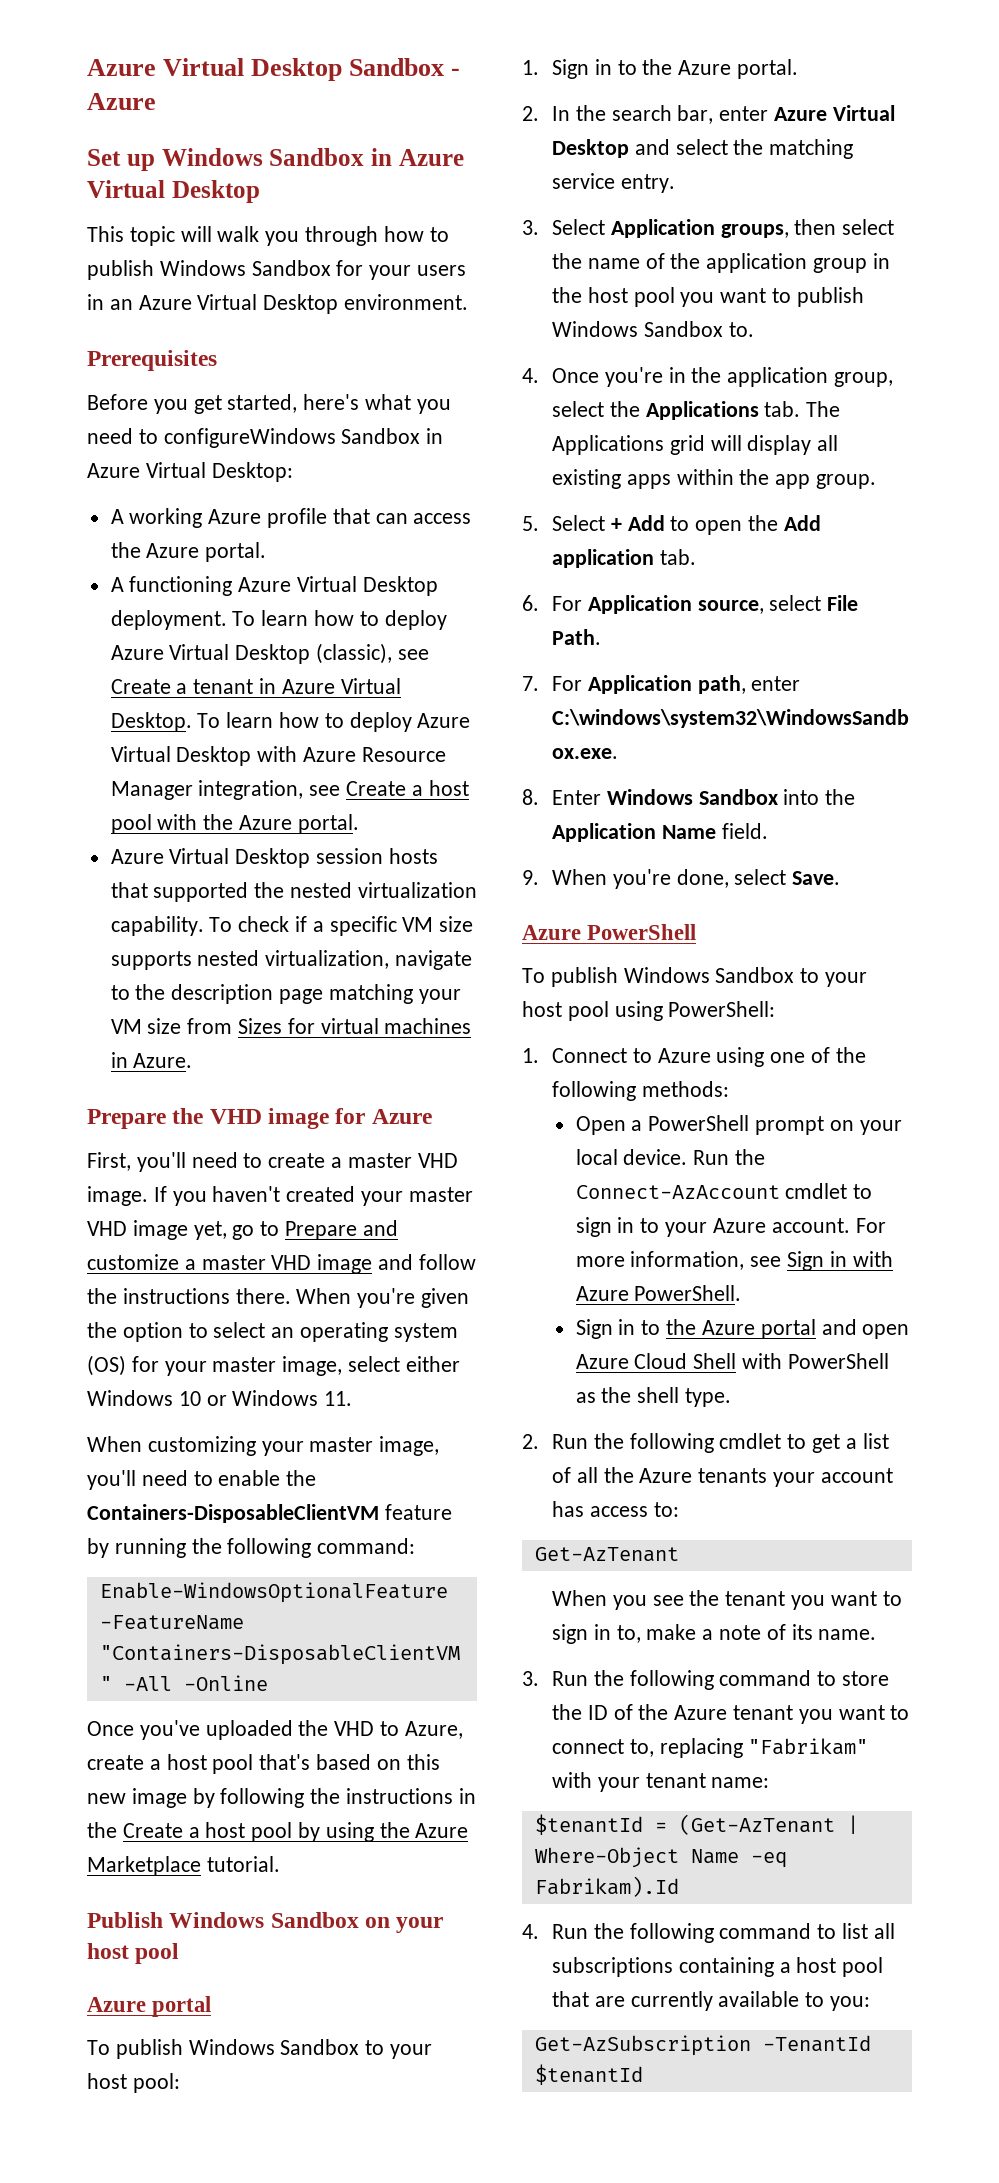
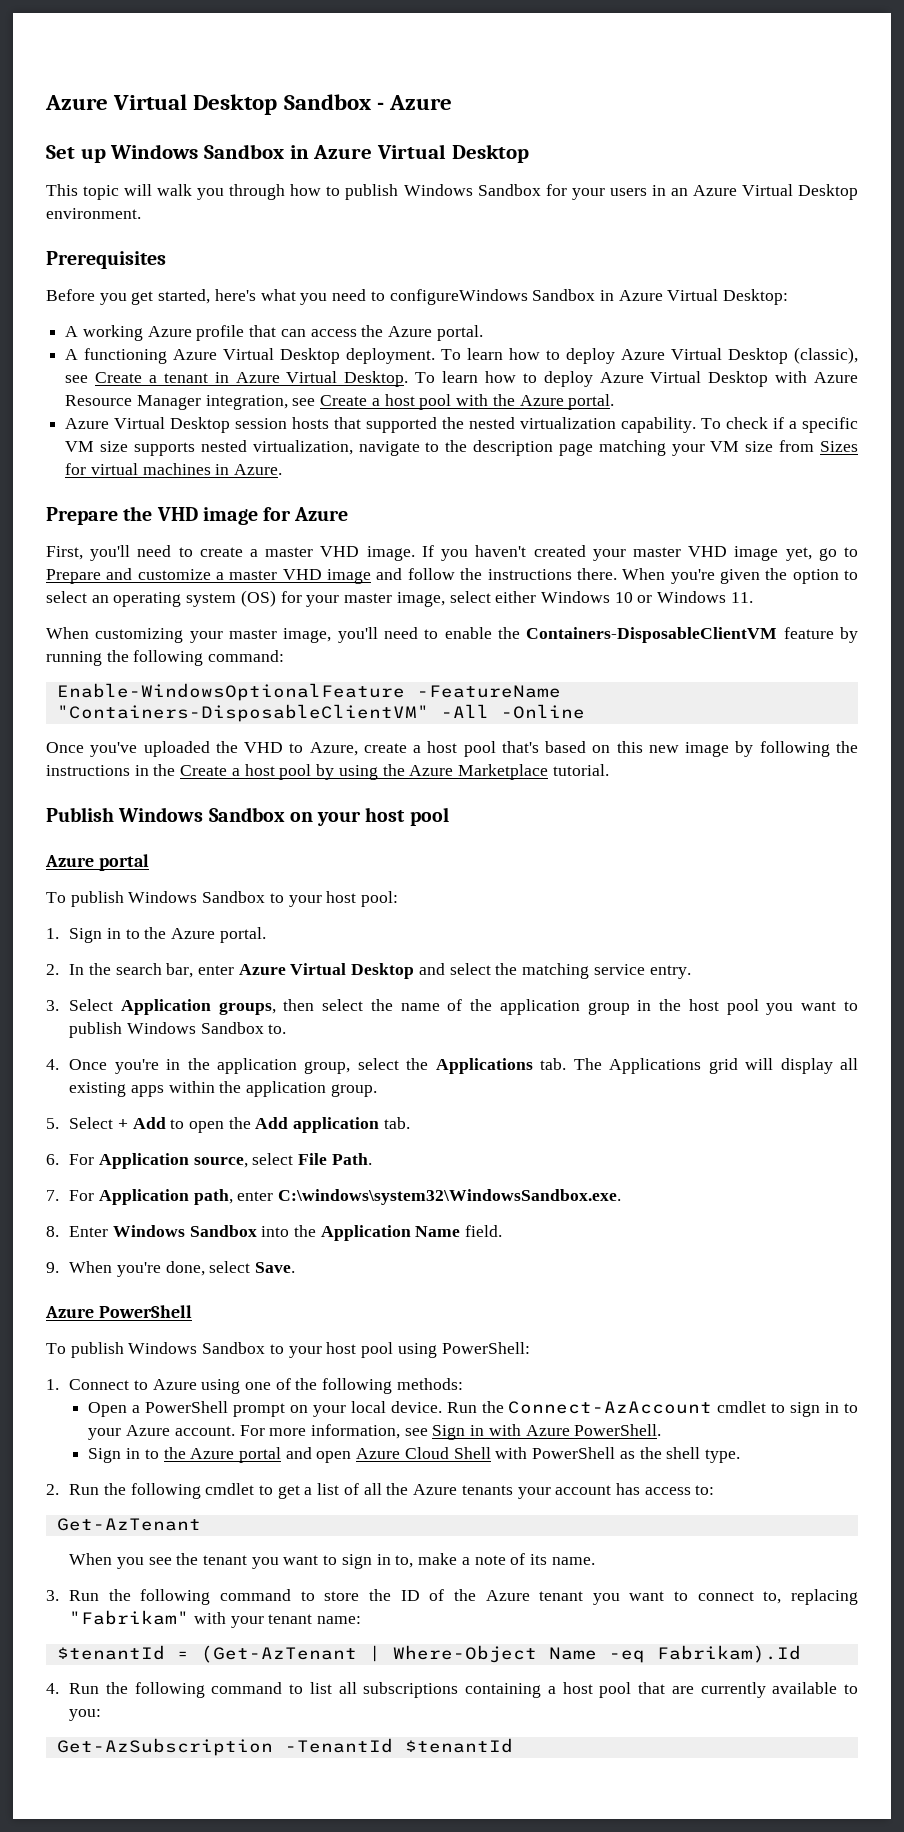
- 4. Once you're in the application group, select the Applications tab. The Applications grid will display all existing apps within the app group.
+ 4. Once you're in the application group, select the Applications tab. The Applications grid will display all existing apps within the application group.

